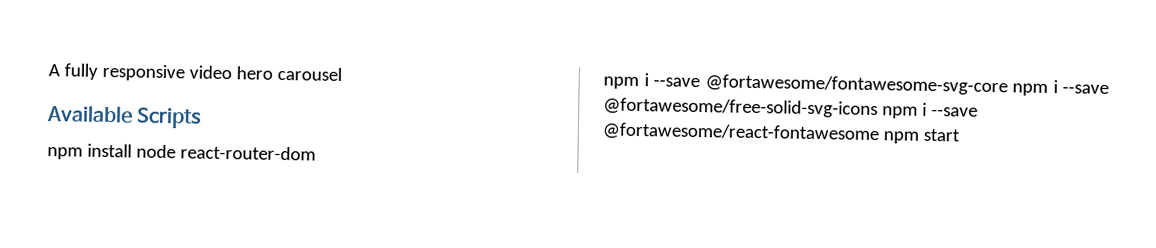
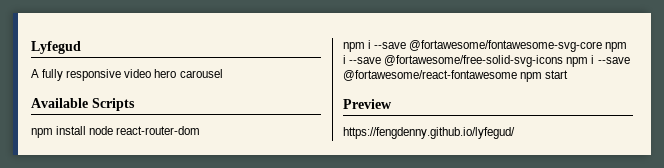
+ Lyfegud
+ Preview
+ https://fengdenny.github.io/lyfegud/

